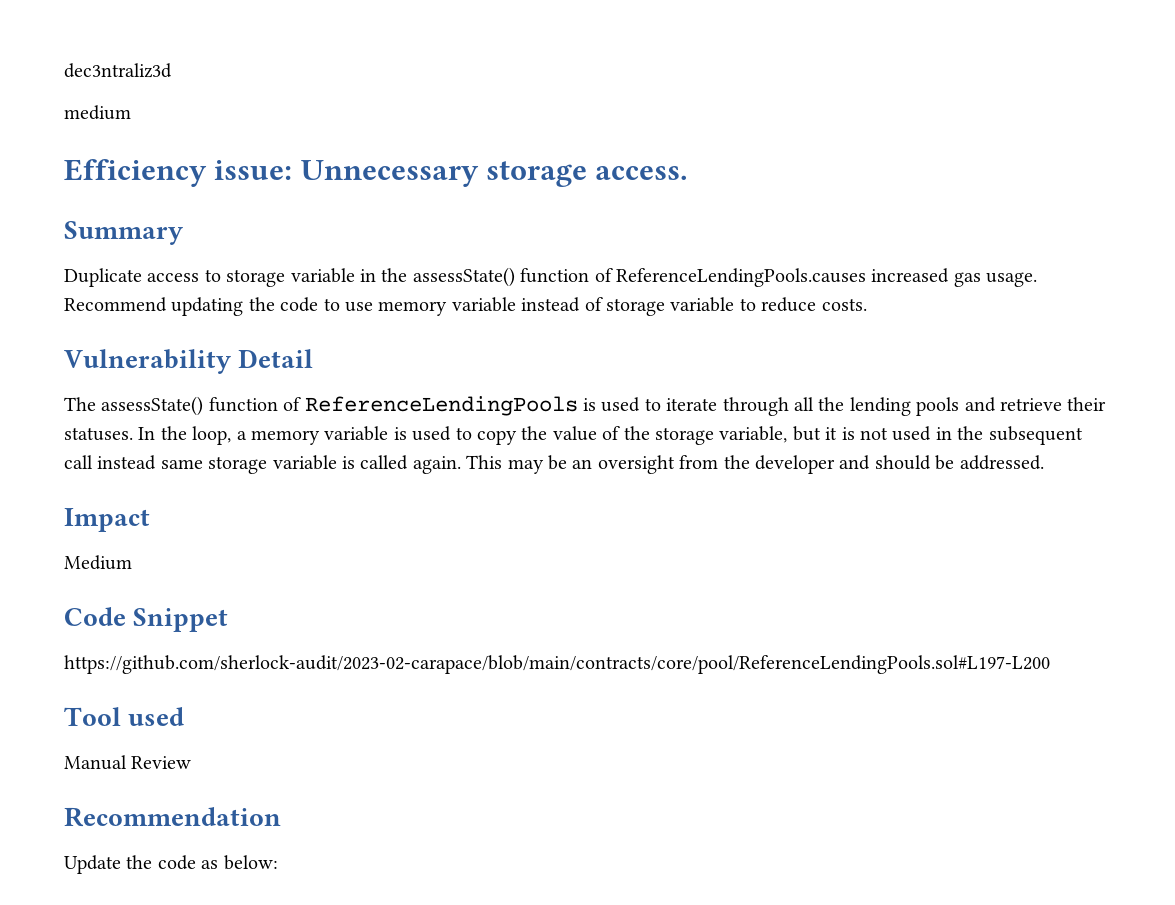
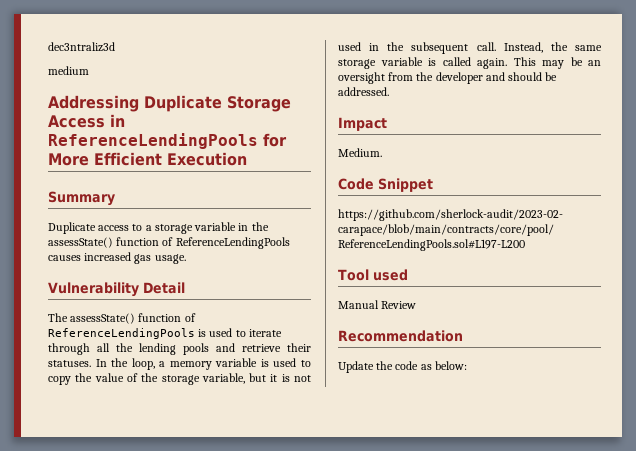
- Efficiency issue: Unnecessary storage access.
+ Addressing Duplicate Storage Access in ReferenceLendingPools for More Efficient Execution
- Duplicate access to storage variable in the assessState() function of ReferenceLendingPools.causes increased gas usage. Recommend updating the code to use memory variable instead of storage variable to reduce costs.
+ Duplicate access to a storage variable in the assessState() function of ReferenceLendingPools causes increased gas usage.
- In the loop, a memory variable is used to copy the value of the storage variable, but it is not used in the subsequent call instead same storage variable is called again.
+ In the loop, a memory variable is used to copy the value of the storage variable, but it is not used in the subsequent call. Instead, the same storage variable is called again.
- Medium
+ Medium.

